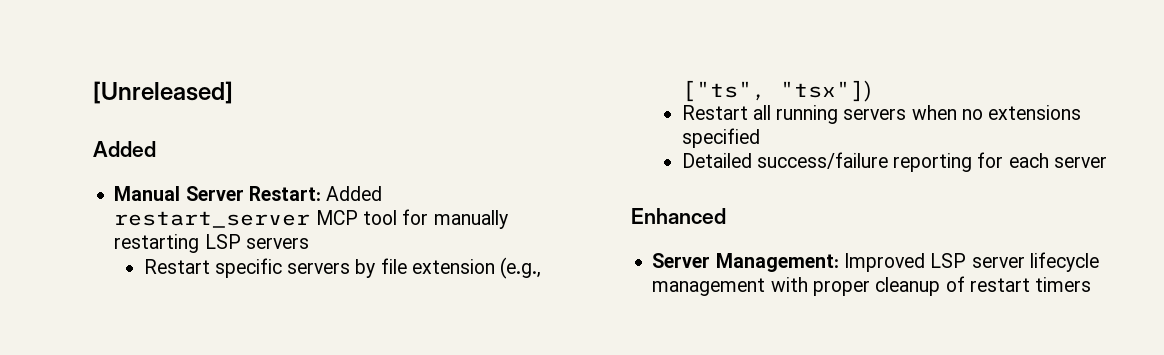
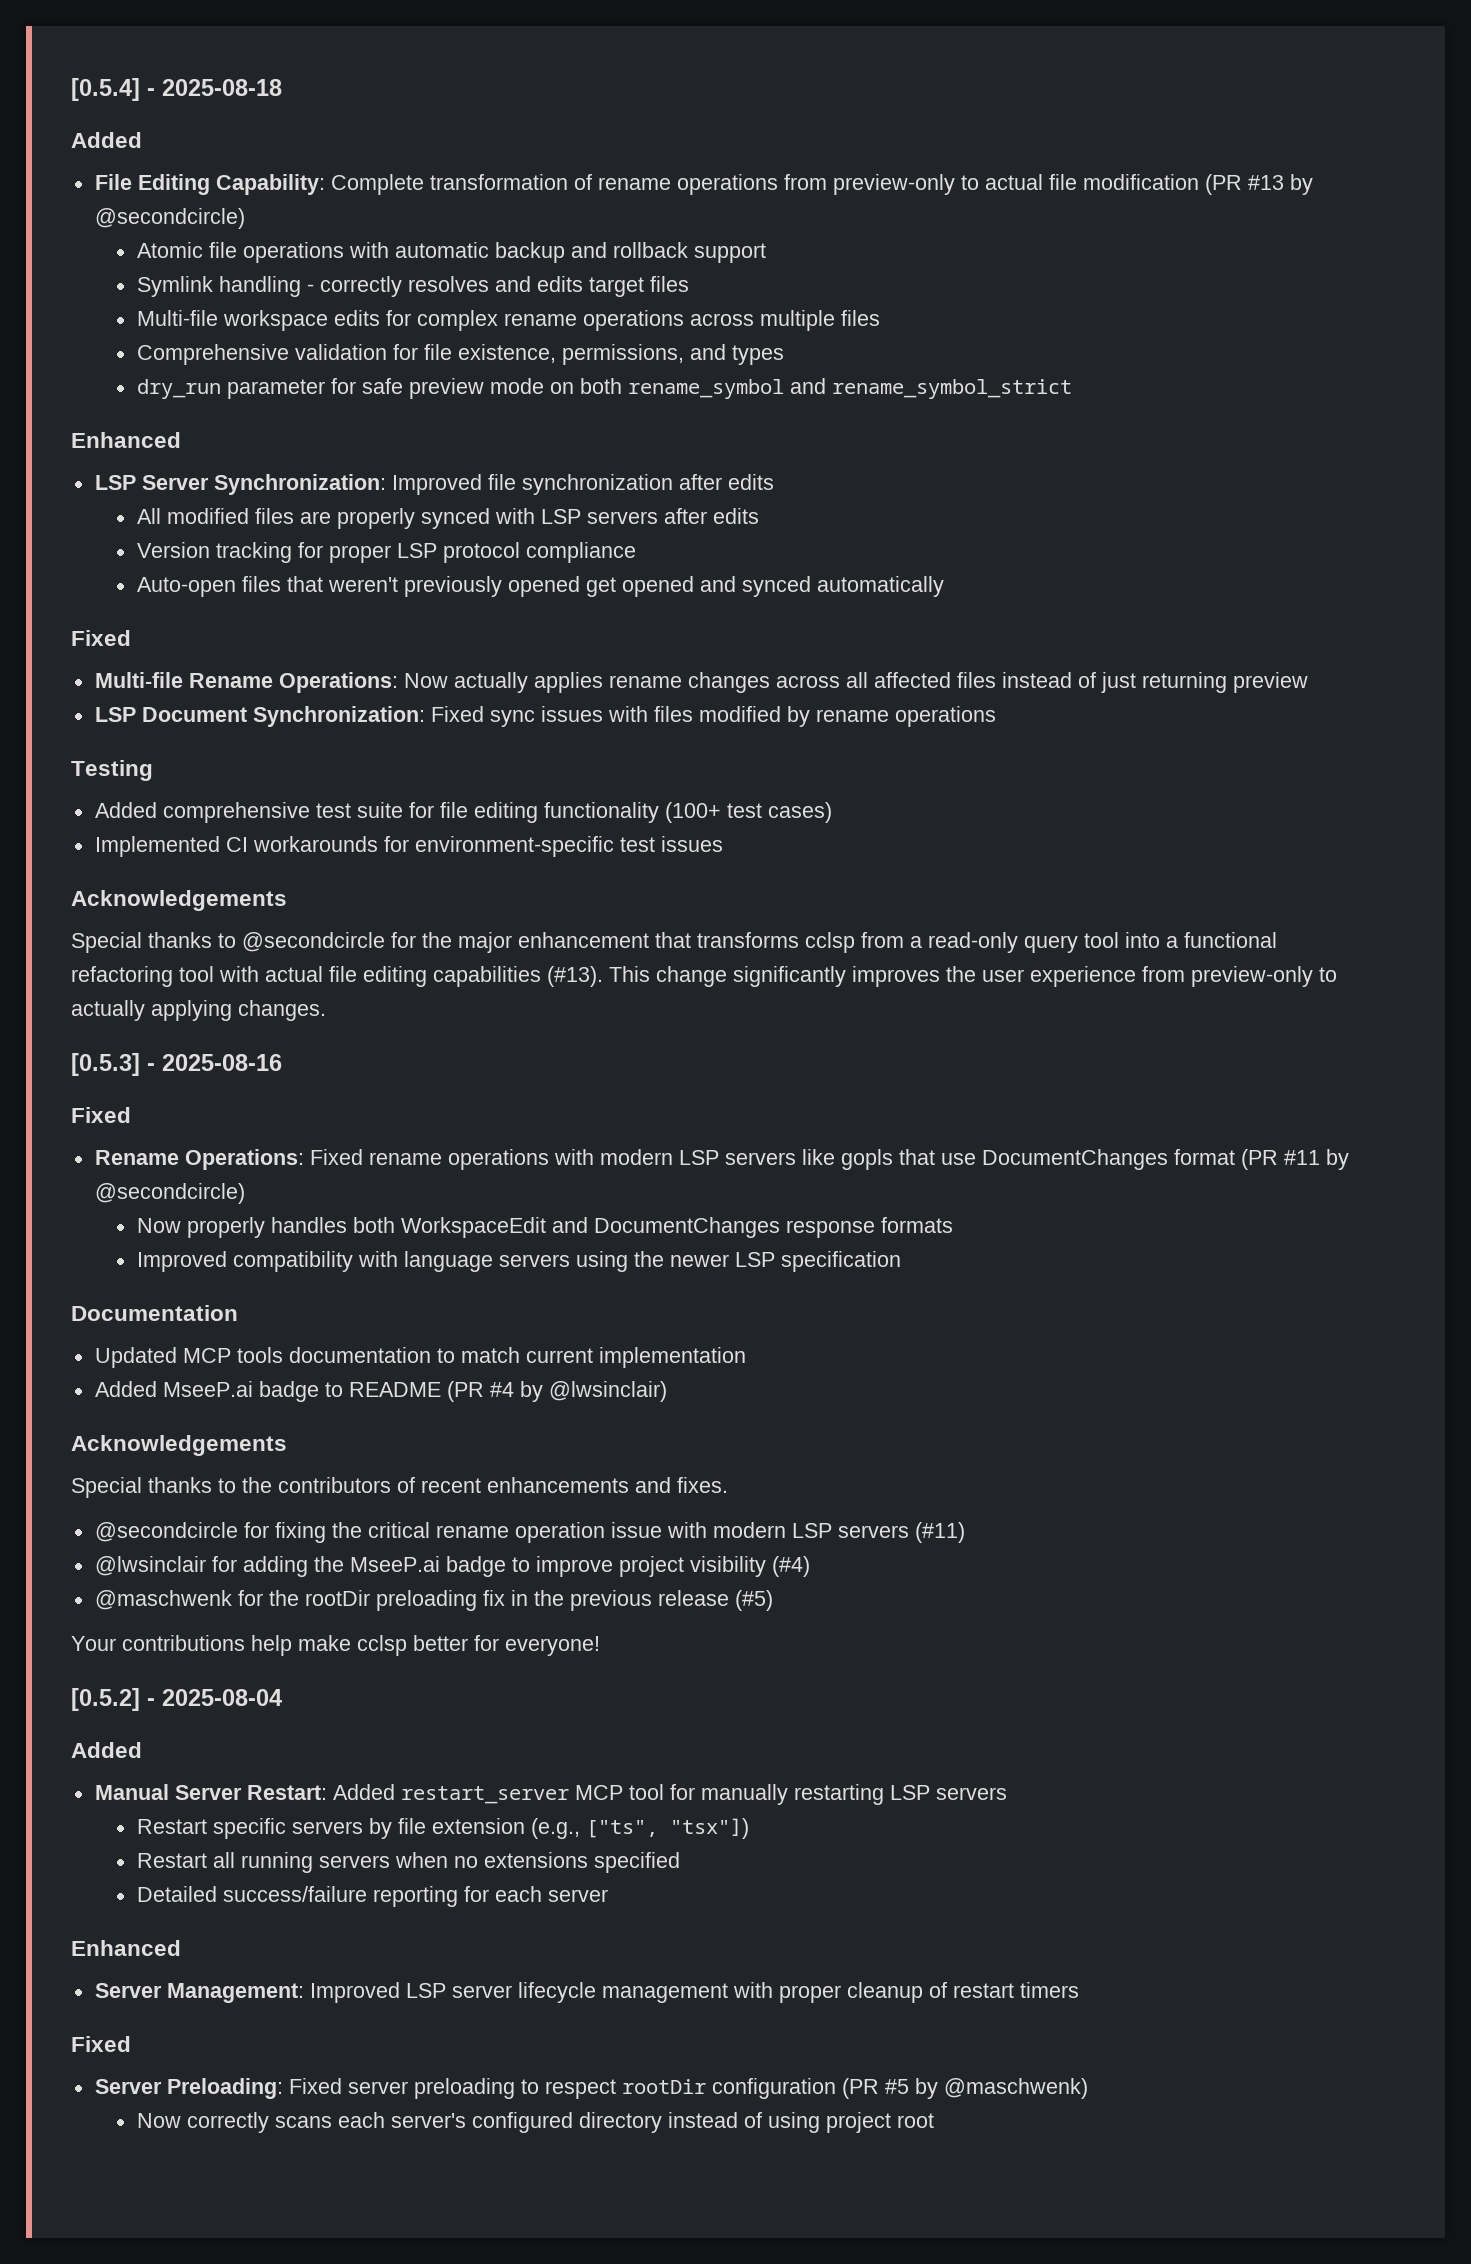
- [Unreleased]
+ [0.5.4] - 2025-08-18
+ Added
+ File Editing Capability: Complete transformation of rename operations from preview-only to actual file modification (PR #13 by @secondcircle)
+ Atomic file operations with automatic backup and rollback support
+ Symlink handling - correctly resolves and edits target files
+ Multi-file workspace edits for complex rename operations across multiple files
+ Comprehensive validation for file existence, permissions, and types
+ dry_run parameter for safe preview mode on both rename_symbol and rename_symbol_strict
+ Enhanced
+ LSP Server Synchronization: Improved file synchronization after edits
+ All modified files are properly synced with LSP servers after edits
+ Version tracking for proper LSP protocol compliance
+ Auto-open files that weren't previously opened get opened and synced automatically
+ Fixed
+ Multi-file Rename Operations: Now actually applies rename changes across all affected files instead of just returning preview
+ LSP Document Synchronization: Fixed sync issues with files modified by rename operations
+ Testing
+ Added comprehensive test suite for file editing functionality (100+ test cases)
+ Implemented CI workarounds for environment-specific test issues
+ Acknowledgements
+ Special thanks to @secondcircle for the major enhancement that transforms cclsp from a read-only query tool into a functional refactoring tool with actual file editing capabilities (#13). This change significantly improves the user experience from preview-only to actually applying changes.
+ [0.5.3] - 2025-08-16
+ Fixed
+ Rename Operations: Fixed rename operations with modern LSP servers like gopls that use DocumentChanges format (PR #11 by @secondcircle)
+ Now properly handles both WorkspaceEdit and DocumentChanges response formats
+ Improved compatibility with language servers using the newer LSP specification
+ Documentation
+ Updated MCP tools documentation to match current implementation
+ Added MseeP.ai badge to README (PR #4 by @lwsinclair)
+ Acknowledgements
+ Special thanks to the contributors of recent enhancements and fixes.
+ @secondcircle for fixing the critical rename operation issue with modern LSP servers (#11)
+ @lwsinclair for adding the MseeP.ai badge to improve project visibility (#4)
+ @maschwenk for the rootDir preloading fix in the previous release (#5)
+ Your contributions help make cclsp better for everyone!
+ [0.5.2] - 2025-08-04
  Server Management: Improved LSP server lifecycle management with proper cleanup of restart timers
+ Fixed
+ Server Preloading: Fixed server preloading to respect rootDir configuration (PR #5 by @maschwenk)
+ Now correctly scans each server's configured directory instead of using project root

